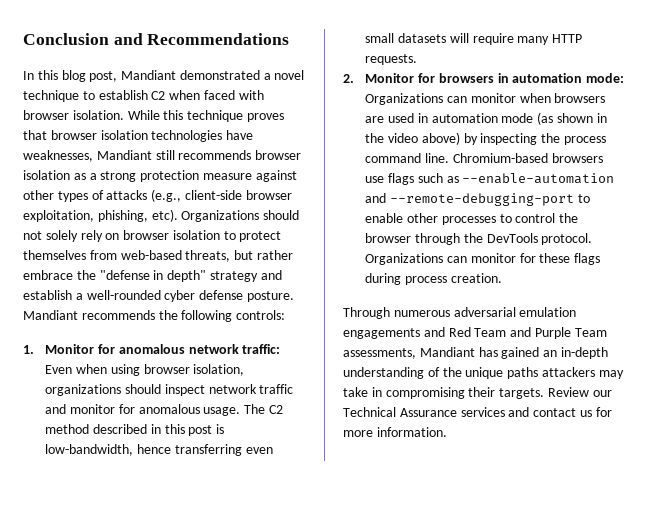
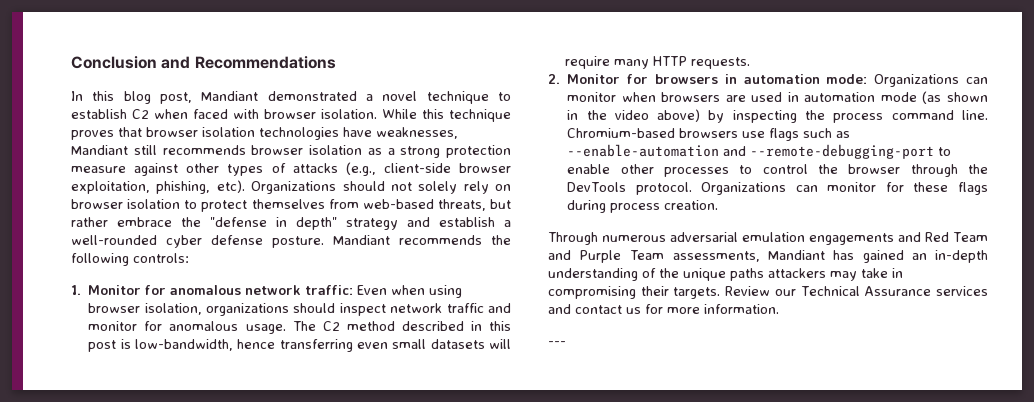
+ ---

